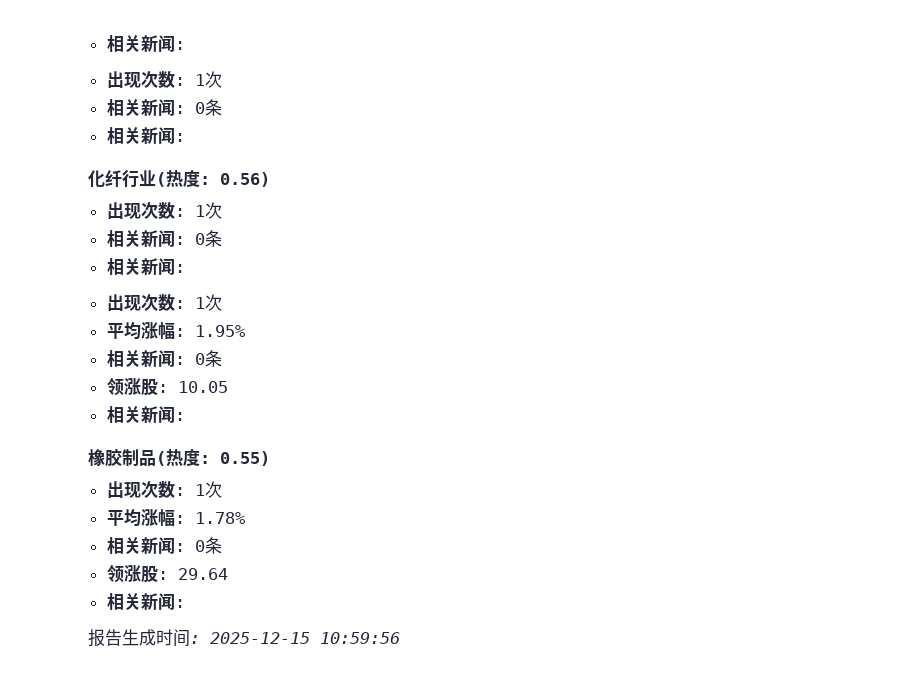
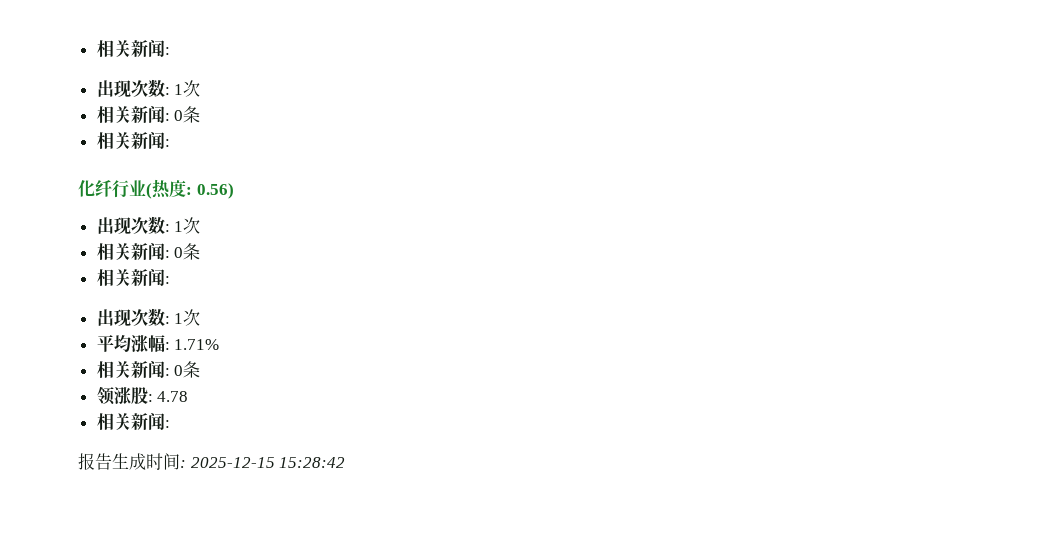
- 平均涨幅: 1.95%
+ 平均涨幅: 1.71%
  相关新闻: 0条
- 领涨股: 10.05
- 相关新闻:
- 橡胶制品(热度: 0.55)
- 出现次数: 1次
- 平均涨幅: 1.78%
- 相关新闻: 0条
- 领涨股: 29.64
+ 领涨股: 4.78
- 报告生成时间: 2025-12-15 10:59:56
+ 报告生成时间: 2025-12-15 15:28:42

